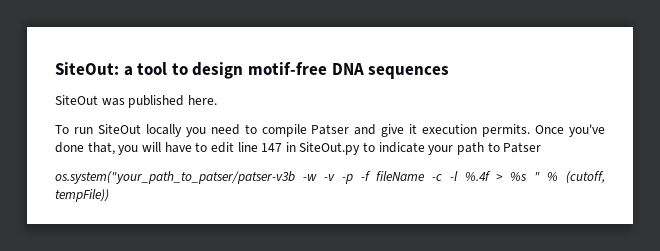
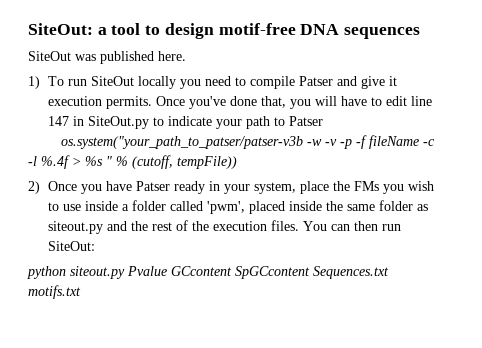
- To run SiteOut locally you need to compile Patser and give it execution permits.
+ 1) To run SiteOut locally you need to compile Patser and give it execution permits.
+ 2) Once you have Patser ready in your system, place the FMs you wish to use inside a folder called 'pwm', placed inside the same folder as siteout.py and the rest of the execution files. You can then run SiteOut:
+ python siteout.py Pvalue GCcontent SpGCcontent Sequences.txt motifs.txt

